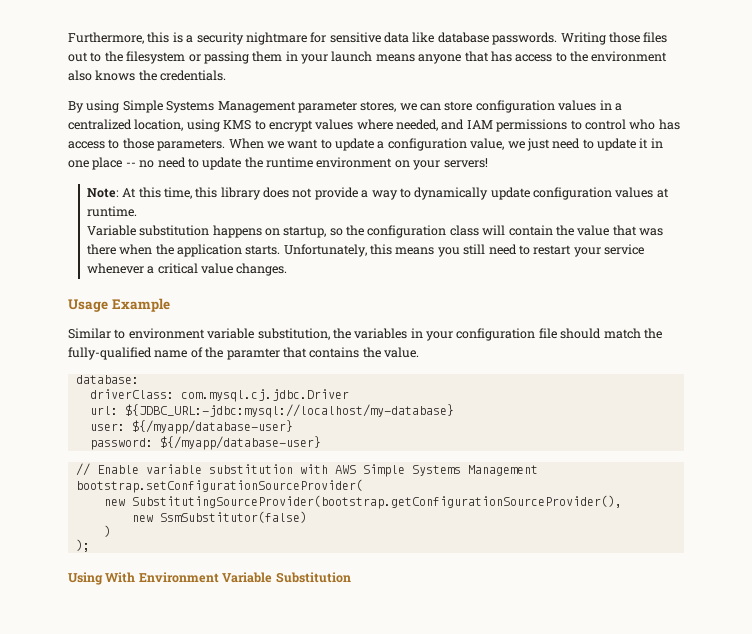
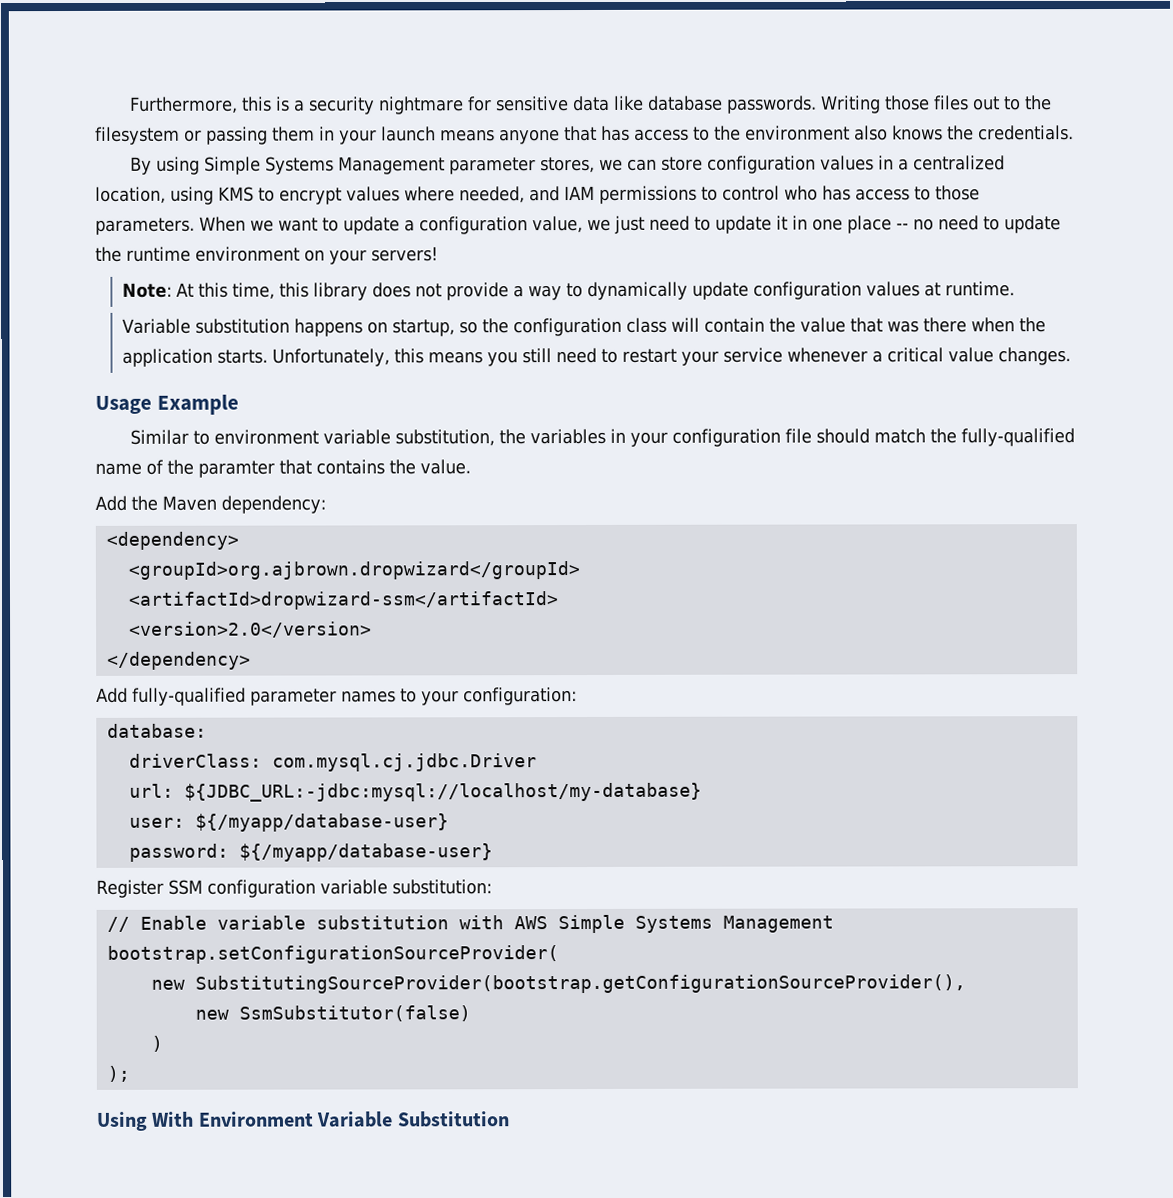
+ Add the Maven dependency:
+ <dependency>
+ <groupId>org.ajbrown.dropwizard</groupId>
+ <artifactId>dropwizard-ssm</artifactId>
+ <version>2.0</version>
+ </dependency>
+ Add fully-qualified parameter names to your configuration:
+ Register SSM configuration variable substitution:

